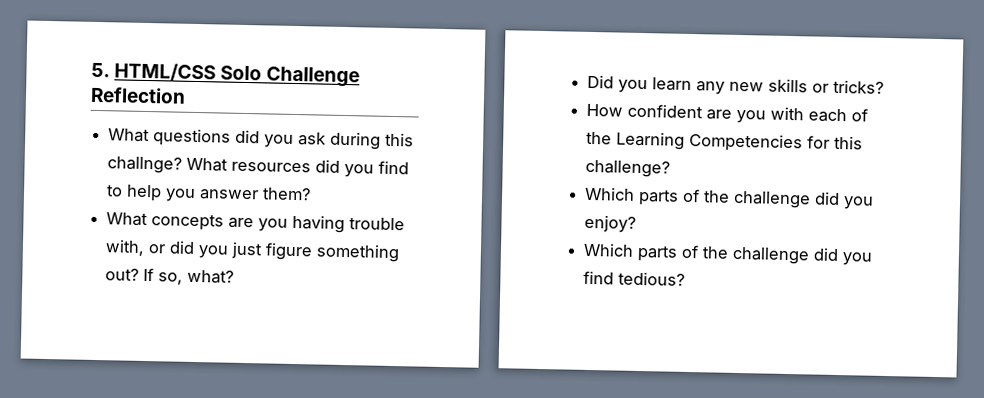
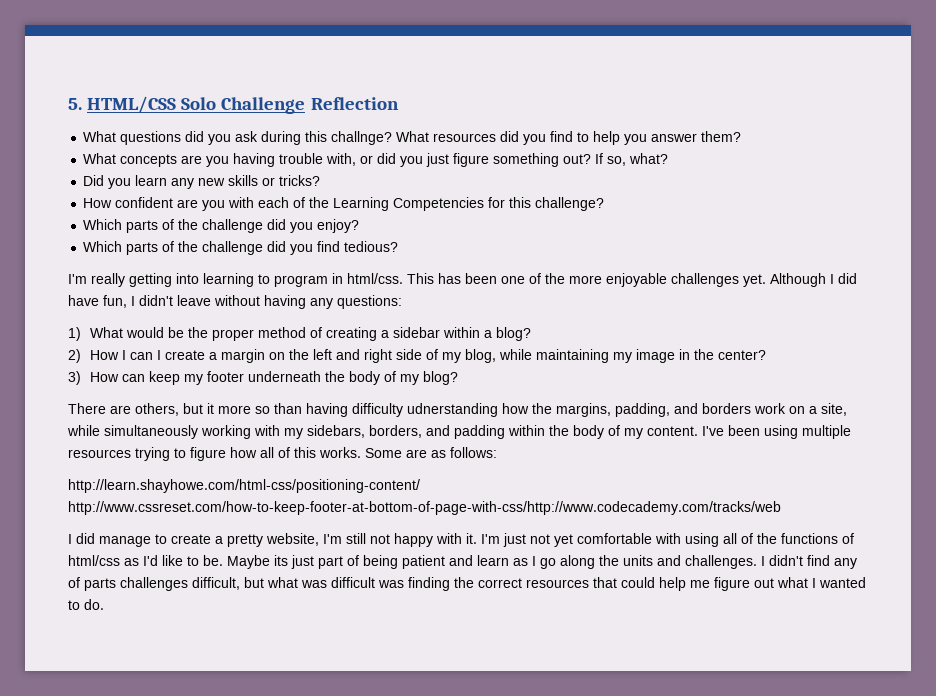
+ I'm really getting into learning to program in html/css. This has been one of the more enjoyable challenges yet. Although I did have fun, I didn't leave without having any questions:
+ 1) What would be the proper method of creating a sidebar within a blog?
+ 2) How I can I create a margin on the left and right side of my blog, while maintaining my image in the center?
+ 3) How can keep my footer underneath the body of my blog?
+ There are others, but it more so than having difficulty udnerstanding how the margins, padding, and borders work on a site, while simultaneously working with my sidebars, borders, and padding within the body of my content. I've been using multiple resources trying to figure how all of this works. Some are as follows:
+ http://learn.shayhowe.com/html-css/positioning-content/ http://www.cssreset.com/how-to-keep-footer-at-bottom-of-page-with-css/http://www.codecademy.com/tracks/web
+ I did manage to create a pretty website, I'm still not happy with it. I'm just not yet comfortable with using all of the functions of html/css as I'd like to be. Maybe its just part of being patient and learn as I go along the units and challenges. I didn't find any of parts challenges difficult, but what was difficult was finding the correct resources that could help me figure out what I wanted to do.

